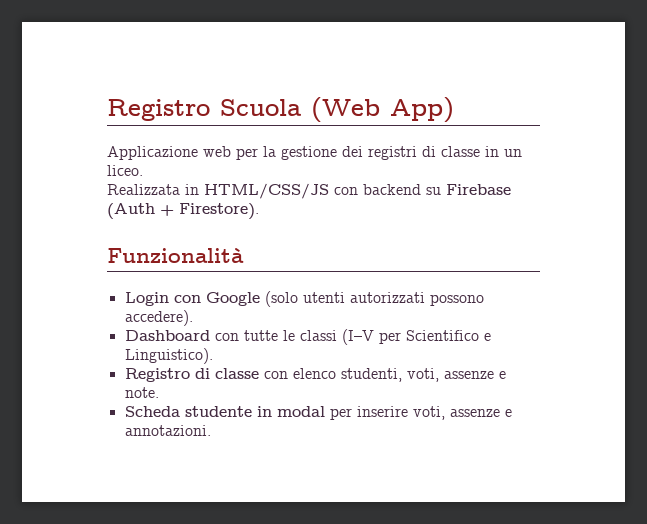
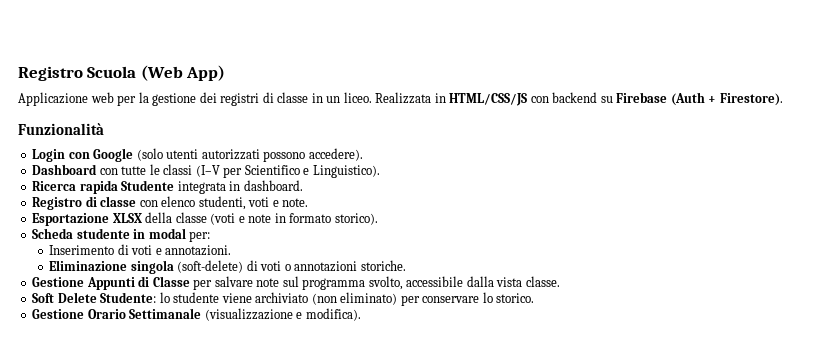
- Applicazione web per la gestione dei registri di classe in un liceo.
- Realizzata in HTML/CSS/JS con backend su Firebase (Auth + Firestore).
+ Applicazione web per la gestione dei registri di classe in un liceo. Realizzata in HTML/CSS/JS con backend su Firebase (Auth + Firestore).
+ Ricerca rapida Studente integrata in dashboard.
- Registro di classe con elenco studenti, voti, assenze e note.
+ Registro di classe con elenco studenti, voti e note.
- Scheda studente in modal per inserire voti, assenze e annotazioni.
+ Esportazione XLSX della classe (voti e note in formato storico).
+ Scheda studente in modal per:
+ Inserimento di voti e annotazioni.
+ Eliminazione singola (soft-delete) di voti o annotazioni storiche.
+ Gestione Appunti di Classe per salvare note sul programma svolto, accessibile dalla vista classe.
+ Soft Delete Studente: lo studente viene archiviato (non eliminato) per conservare lo storico.
+ Gestione Orario Settimanale (visualizzazione e modifica).

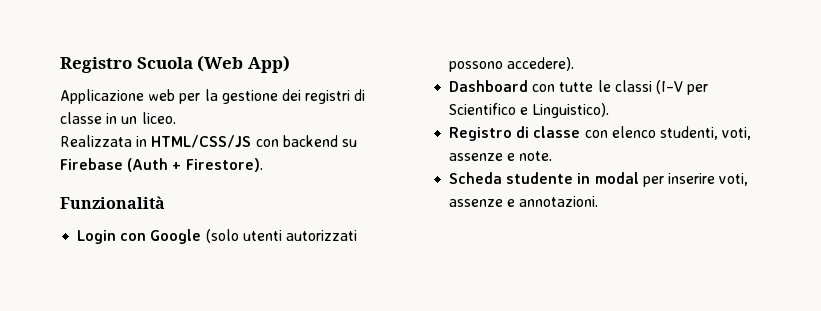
- Applicazione web per la gestione dei registri di classe in un liceo. Realizzata in HTML/CSS/JS con backend su Firebase (Auth + Firestore).
+ Applicazione web per la gestione dei registri di classe in un liceo.
+ Realizzata in HTML/CSS/JS con backend su Firebase (Auth + Firestore).
- Ricerca rapida Studente integrata in dashboard.
- Registro di classe con elenco studenti, voti e note.
+ Registro di classe con elenco studenti, voti, assenze e note.
- Esportazione XLSX della classe (voti e note in formato storico).
- Scheda studente in modal per:
- Inserimento di voti e annotazioni.
- Eliminazione singola (soft-delete) di voti o annotazioni storiche.
- Gestione Appunti di Classe per salvare note sul programma svolto, accessibile dalla vista classe.
- Soft Delete Studente: lo studente viene archiviato (non eliminato) per conservare lo storico.
- Gestione Orario Settimanale (visualizzazione e modifica).
+ Scheda studente in modal per inserire voti, assenze e annotazioni.

